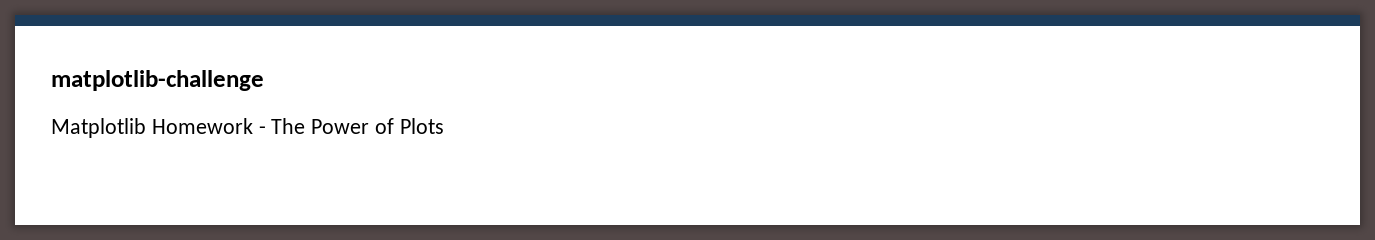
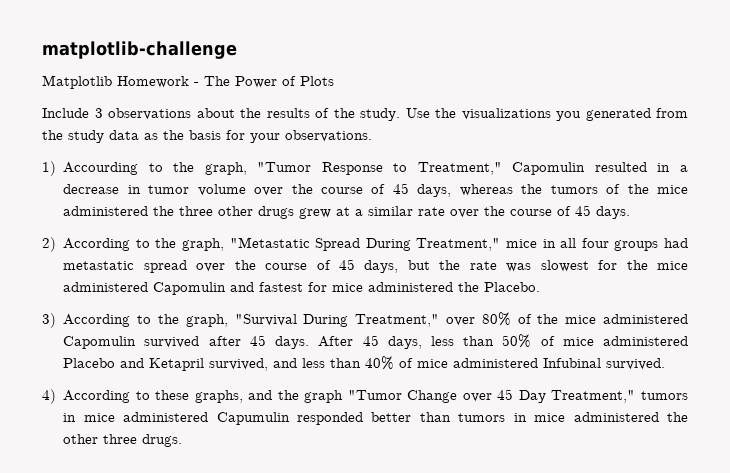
+ Include 3 observations about the results of the study. Use the visualizations you generated from the study data as the basis for your observations.
+ 1) Accourding to the graph, "Tumor Response to Treatment," Capomulin resulted in a decrease in tumor volume over the course of 45 days, whereas the tumors of the mice administered the three other drugs grew at a similar rate over the course of 45 days.
+ 2) According to the graph, "Metastatic Spread During Treatment," mice in all four groups had metastatic spread over the course of 45 days, but the rate was slowest for the mice administered Capomulin and fastest for mice administered the Placebo.
+ 3) According to the graph, "Survival During Treatment," over 80% of the mice administered Capomulin survived after 45 days. After 45 days, less than 50% of mice administered Placebo and Ketapril survived, and less than 40% of mice administered Infubinal survived.
+ 4) According to these graphs, and the graph "Tumor Change over 45 Day Treatment," tumors in mice administered Capumulin responded better than tumors in mice administered the other three drugs.

